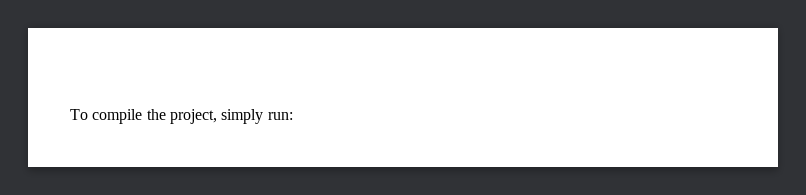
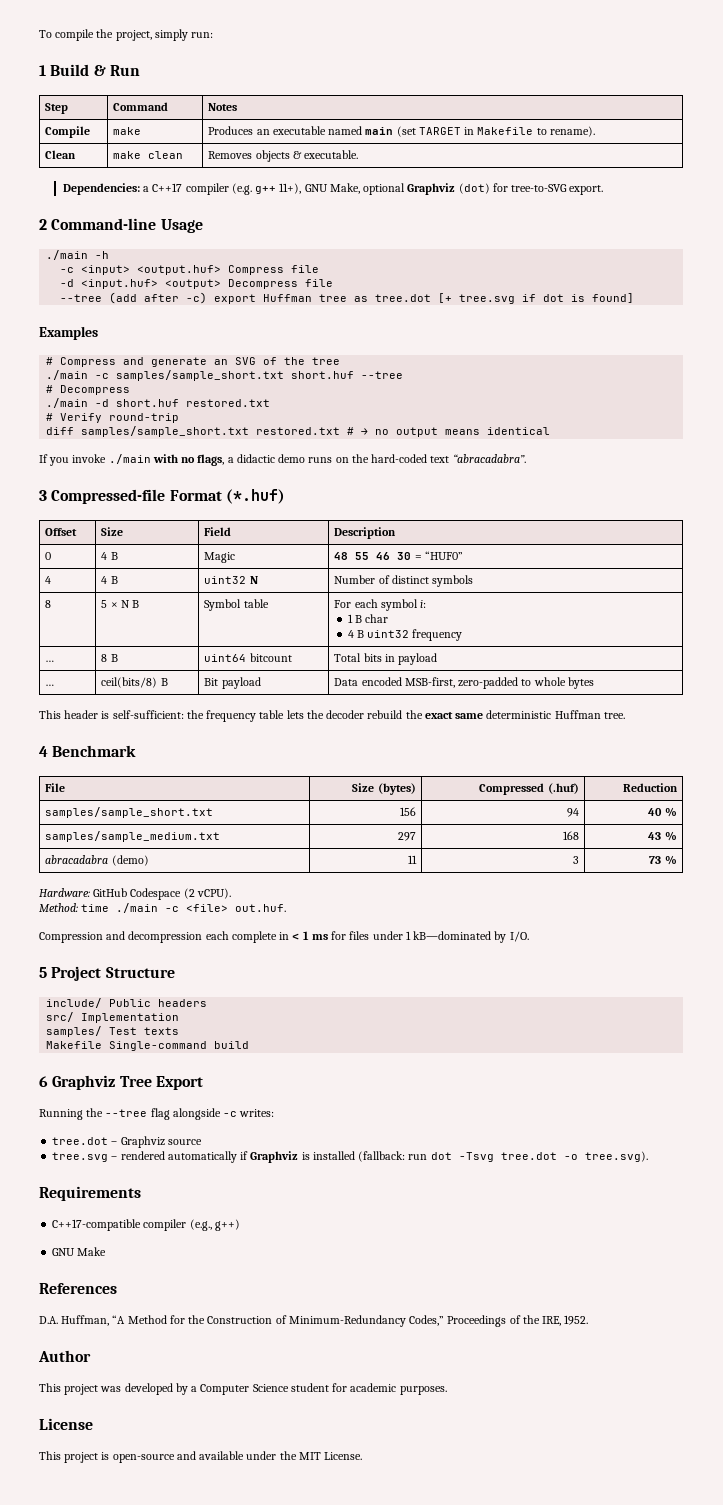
+ 1 Build & Run
+ Step | Command | Notes
+ Compile | make | Produces an executable named main (set TARGET in Makefile to rename).
+ Clean | make clean | Removes objects & executable.
+ Dependencies: a C++17 compiler (e.g. g++ 11+), GNU Make, optional Graphviz (dot) for tree-to-SVG export.
+ 2 Command-line Usage
+ ./main -h
+ -c <input> <output.huf> Compress file
+ -d <input.huf> <output> Decompress file
+ --tree (add after -c) export Huffman tree as tree.dot [+ tree.svg if dot is found]
+ Examples
+ # Compress and generate an SVG of the tree
+ ./main -c samples/sample_short.txt short.huf --tree
+ # Decompress
+ ./main -d short.huf restored.txt
+ # Verify round-trip
+ diff samples/sample_short.txt restored.txt # → no output means identical
+ If you invoke ./main with no flags, a didactic demo runs on the hard-coded text “abracadabra”.
+ 3 Compressed-file Format (*.huf)
+ Offset | Size | Field | Description
+ 0 | 4 B | Magic | 48 55 46 30 = “HUF0”
+ 4 | 4 B | uint32 N | Number of distinct symbols
+ 8 | 5 × N B | Symbol table | For each symbol i:
+ 1 B char
+ 4 B uint32 frequency
+ … | 8 B | uint64 bitcount | Total bits in payload
+ … | ceil(bits/8) B | Bit payload | Data encoded MSB-first, zero-padded to whole bytes
+ This header is self-sufficient: the frequency table lets the decoder rebuild the exact same deterministic Huffman tree.
+ 4 Benchmark
+ File | Size (bytes) | Compressed (.huf) | Reduction
+ samples/sample_short.txt | 156 | 94 | 40 %
+ samples/sample_medium.txt | 297 | 168 | 43 %
+ abracadabra (demo) | 11 | 3 | 73 %
+ Hardware: GitHub Codespace (2 vCPU).
+ Method: time ./main -c <file> out.huf.
+ Compression and decompression each complete in < 1 ms for files under 1 kB—dominated by I/O.
+ 5 Project Structure
+ include/ Public headers
+ src/ Implementation
+ samples/ Test texts
+ Makefile Single-command build
+ 6 Graphviz Tree Export
+ Running the --tree flag alongside -c writes:
+ tree.dot – Graphviz source
+ tree.svg – rendered automatically if Graphviz is installed (fallback: run dot -Tsvg tree.dot -o tree.svg).
+ Requirements
+ C++17-compatible compiler (e.g., g++)
+ GNU Make
+ References
+ D.A. Huffman, “A Method for the Construction of Minimum-Redundancy Codes,” Proceedings of the IRE, 1952.
+ Author
+ This project was developed by a Computer Science student for academic purposes.
+ License
+ This project is open-source and available under the MIT License.

